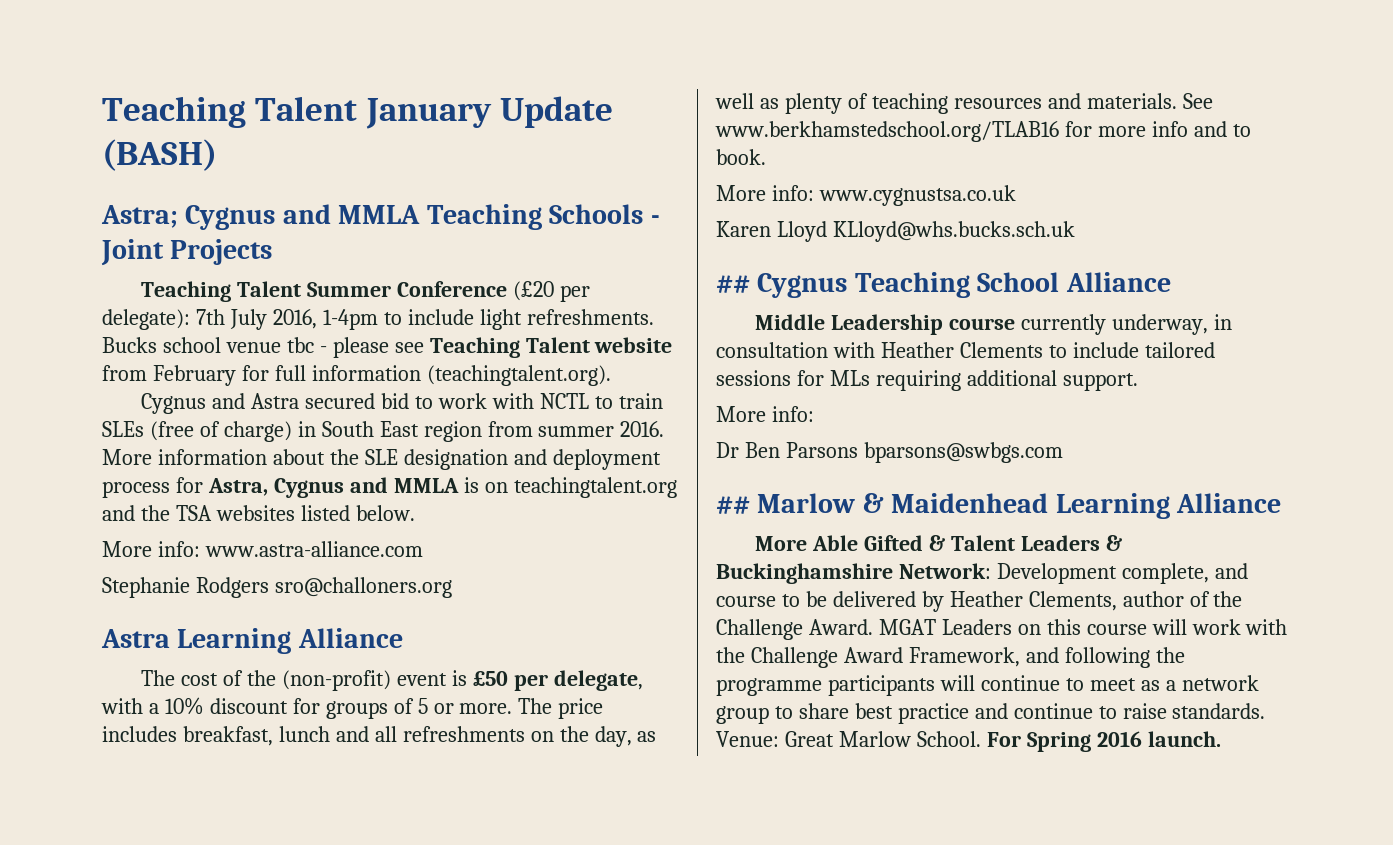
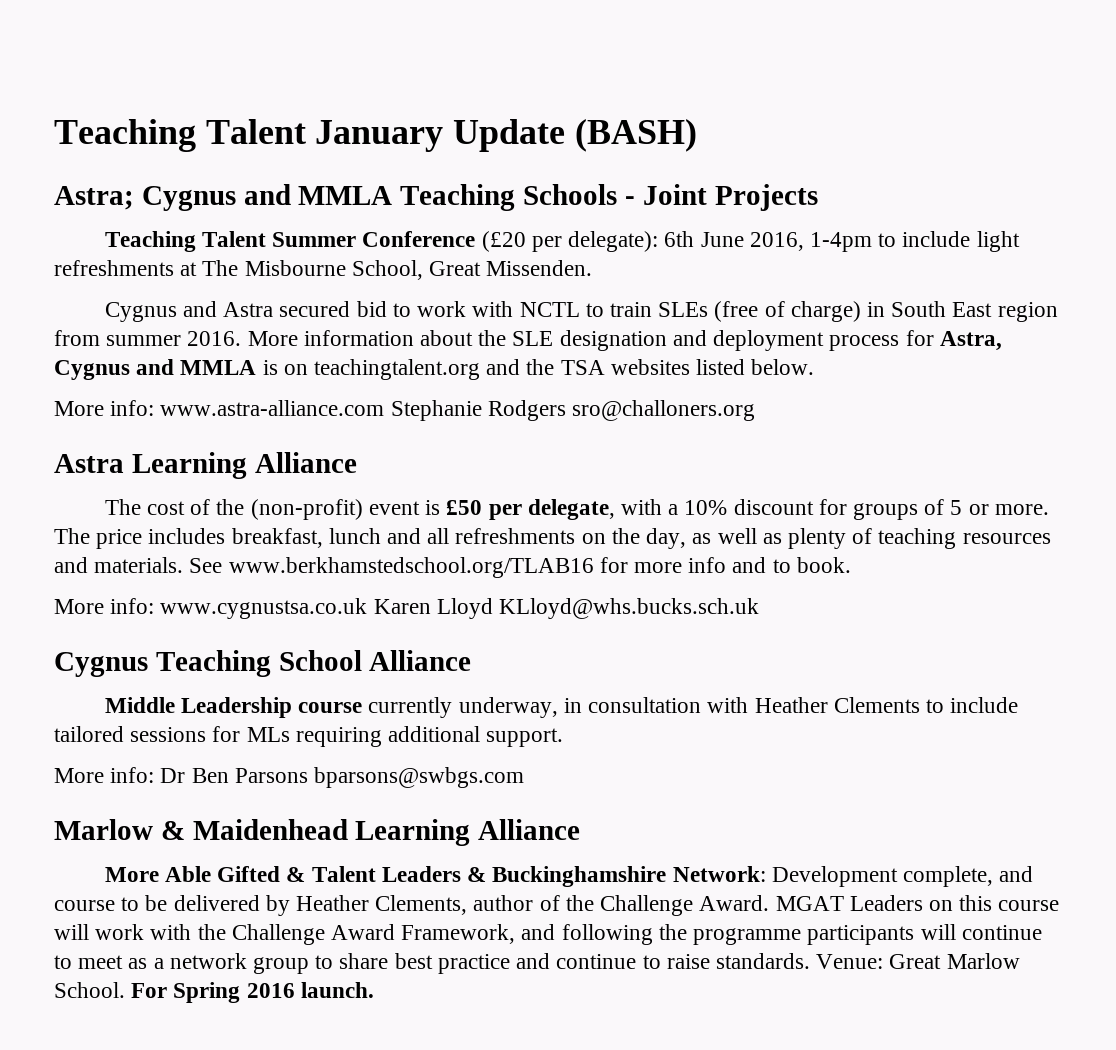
- Teaching Talent Summer Conference (£20 per delegate): 7th July 2016, 1-4pm to include light refreshments. Bucks school venue tbc - please see Teaching Talent website from February for full information (teachingtalent.org).
+ Teaching Talent Summer Conference (£20 per delegate): 6th June 2016, 1-4pm to include light refreshments at The Misbourne School, Great Missenden.
- More info: www.astra-alliance.com
- Stephanie Rodgers sro@challoners.org
+ More info: www.astra-alliance.com Stephanie Rodgers sro@challoners.org
- More info: www.cygnustsa.co.uk
- Karen Lloyd KLloyd@whs.bucks.sch.uk
+ More info: www.cygnustsa.co.uk Karen Lloyd KLloyd@whs.bucks.sch.uk
- ## Cygnus Teaching School Alliance
+ Cygnus Teaching School Alliance
  Middle Leadership course currently underway, in consultation with Heather Clements to include tailored sessions for MLs requiring additional support.
- More info:
- Dr Ben Parsons bparsons@swbgs.com
+ More info: Dr Ben Parsons bparsons@swbgs.com
- ## Marlow & Maidenhead Learning Alliance
+ Marlow & Maidenhead Learning Alliance

